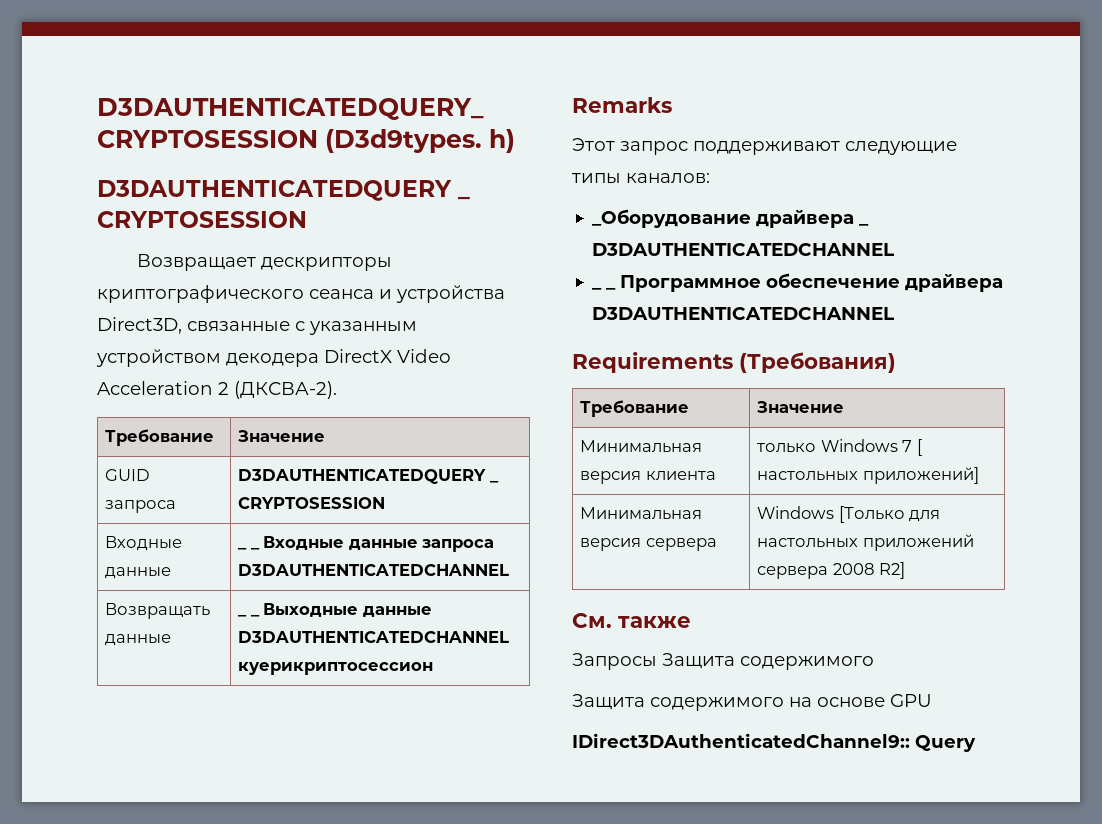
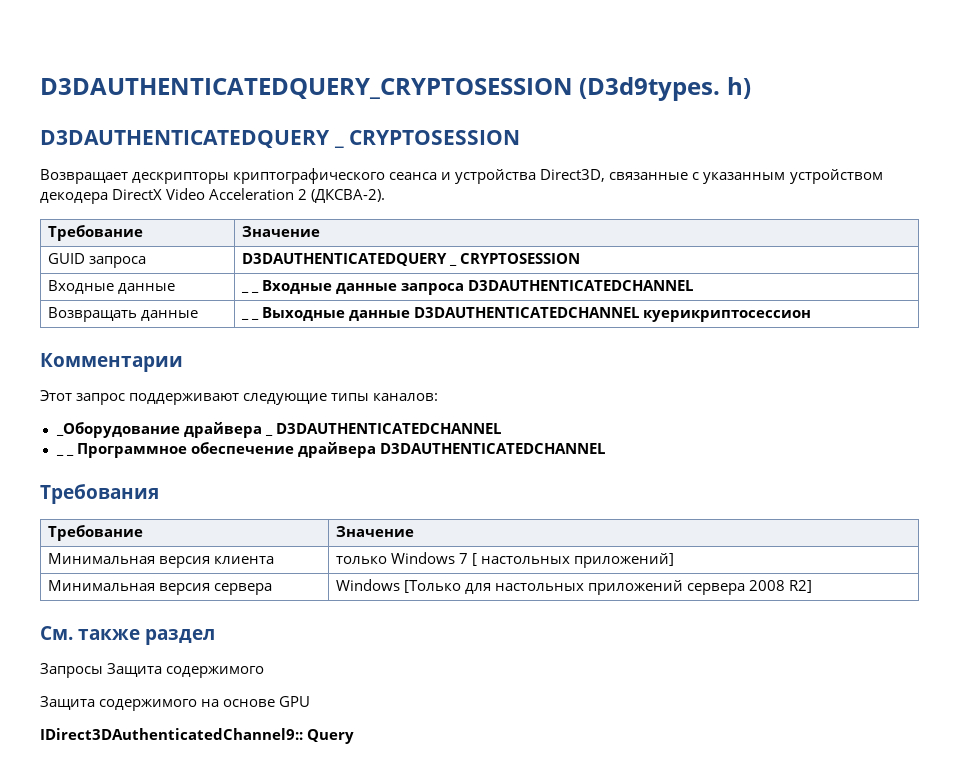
- Remarks
+ Комментарии
- Requirements (Требования)
+ Требования
- См. также
+ См. также раздел

